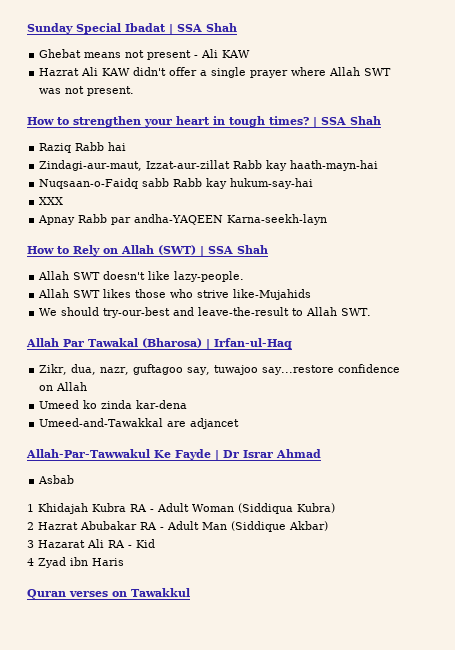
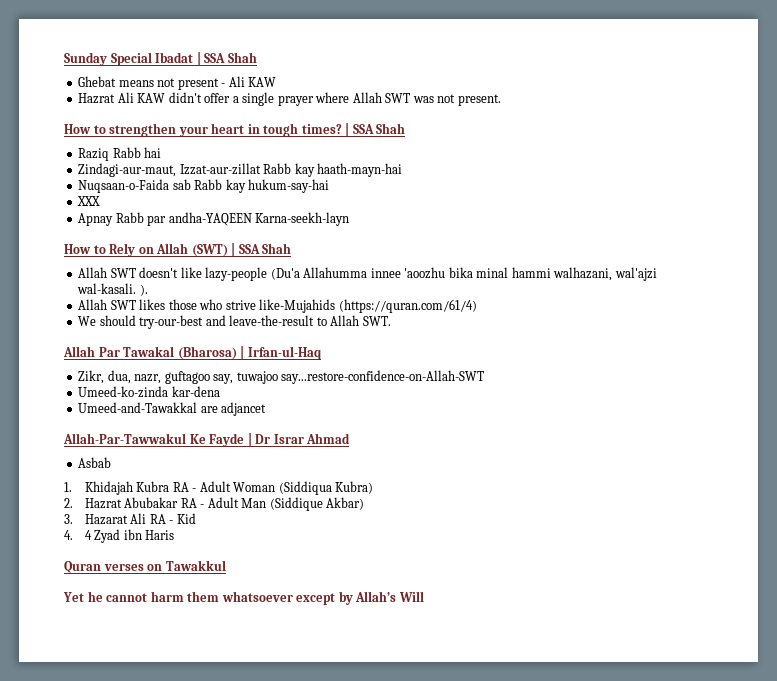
- Nuqsaan-o-Faidq sabb Rabb kay hukum-say-hai
+ Nuqsaan-o-Faida sab Rabb kay hukum-say-hai
- Allah SWT doesn't like lazy-people.
+ Allah SWT doesn't like lazy-people (Du'a Allahumma innee 'aoozhu bika minal hammi walhazani, wal'ajzi wal-kasali. ).
- Allah SWT likes those who strive like-Mujahids
+ Allah SWT likes those who strive like-Mujahids (https://quran.com/61/4)
- Zikr, dua, nazr, guftagoo say, tuwajoo say...restore confidence on Allah
- Umeed ko zinda kar-dena
+ Zikr, dua, nazr, guftagoo say, tuwajoo say...restore-confidence-on-Allah-SWT
+ Umeed-ko-zinda kar-dena
- 1 Khidajah Kubra RA - Adult Woman (Siddiqua Kubra)
+ 1. Khidajah Kubra RA - Adult Woman (Siddiqua Kubra)
- 2 Hazrat Abubakar RA - Adult Man (Siddique Akbar)
+ 2. Hazrat Abubakar RA - Adult Man (Siddique Akbar)
- 3 Hazarat Ali RA - Kid
+ 3. Hazarat Ali RA - Kid
- 4 Zyad ibn Haris
+ 4. 4 Zyad ibn Haris
+ Yet he cannot harm them whatsoever except by Allah’s Will

